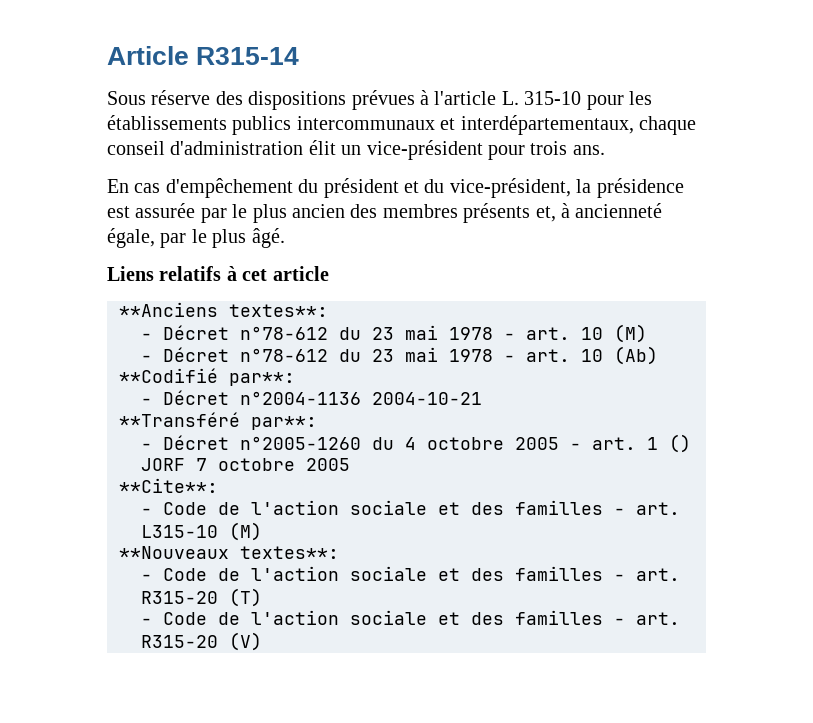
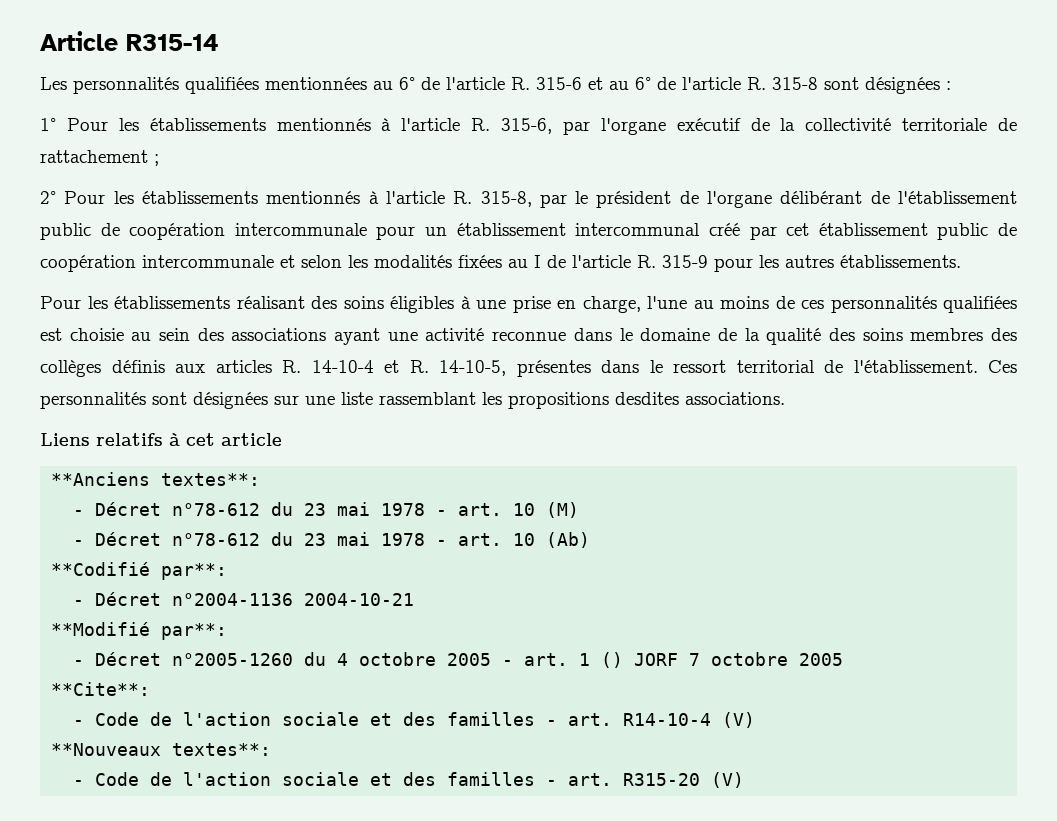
- Sous réserve des dispositions prévues à l'article L. 315-10 pour les établissements publics intercommunaux et interdépartementaux, chaque conseil d'administration élit un vice-président pour trois ans.
- En cas d'empêchement du président et du vice-président, la présidence est assurée par le plus ancien des membres présents et, à ancienneté égale, par le plus âgé.
+ Les personnalités qualifiées mentionnées au 6° de l'article R. 315-6 et au 6° de l'article R. 315-8 sont désignées :
+ 1° Pour les établissements mentionnés à l'article R. 315-6, par l'organe exécutif de la collectivité territoriale de rattachement ;
+ 2° Pour les établissements mentionnés à l'article R. 315-8, par le président de l'organe délibérant de l'établissement public de coopération intercommunale pour un établissement intercommunal créé par cet établissement public de coopération intercommunale et selon les modalités fixées au I de l'article R. 315-9 pour les autres établissements.
+ Pour les établissements réalisant des soins éligibles à une prise en charge, l'une au moins de ces personnalités qualifiées est choisie au sein des associations ayant une activité reconnue dans le domaine de la qualité des soins membres des collèges définis aux articles R. 14-10-4 et R. 14-10-5, présentes dans le ressort territorial de l'établissement. Ces personnalités sont désignées sur une liste rassemblant les propositions desdites associations.
- **Transféré par**:
+ **Modifié par**:
- - Code de l'action sociale et des familles - art. L315-10 (M)
+ - Code de l'action sociale et des familles - art. R14-10-4 (V)
- - Code de l'action sociale et des familles - art. R315-20 (T)

